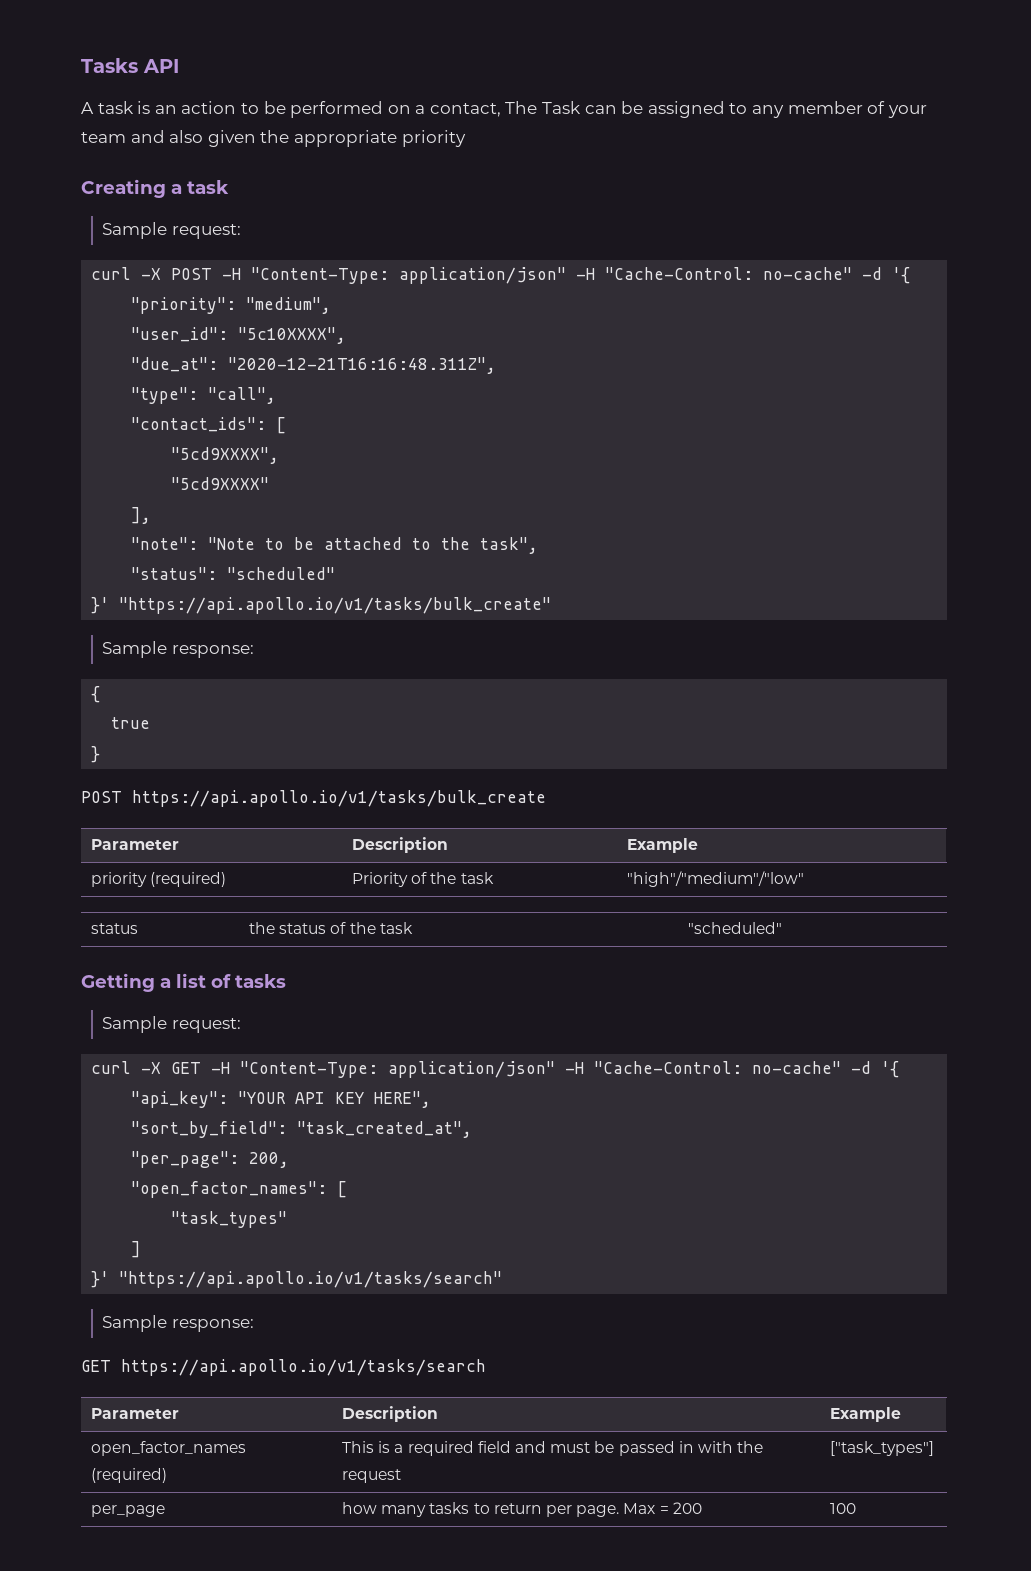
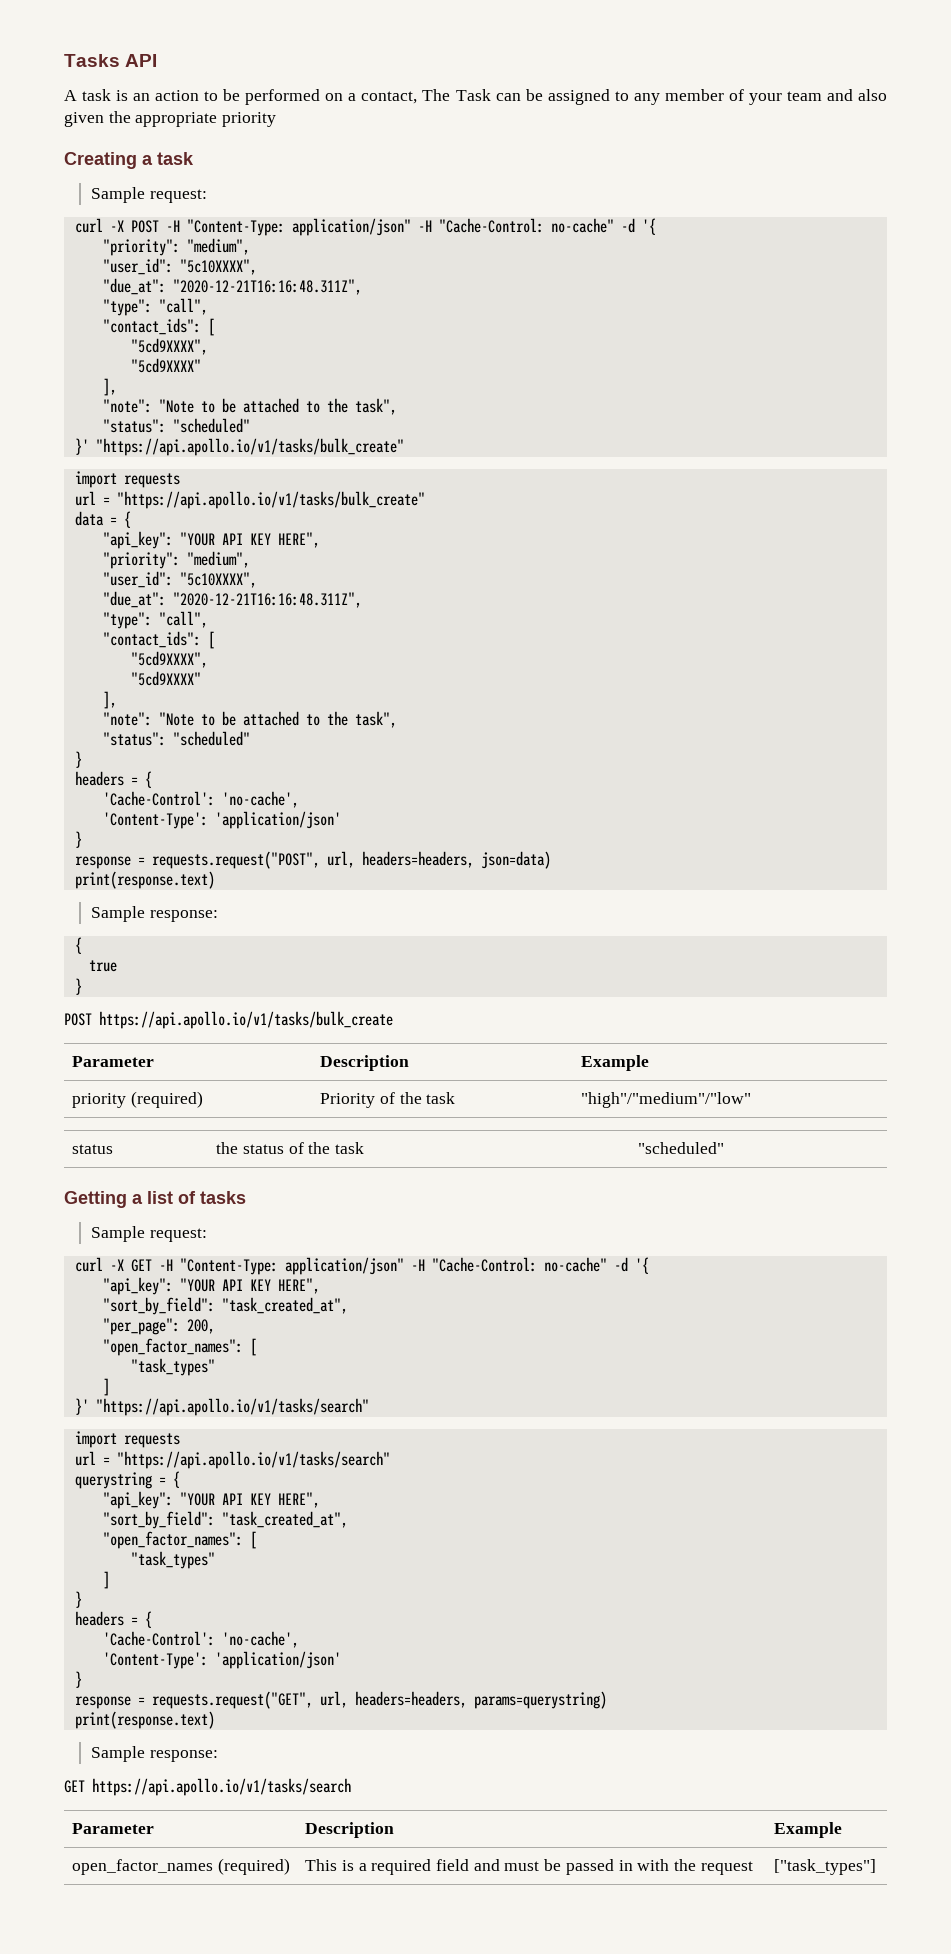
  }' "https://api.apollo.io/v1/tasks/bulk_create"
+ import requests
+ url = "https://api.apollo.io/v1/tasks/bulk_create"
+ data = {
+ "api_key": "YOUR API KEY HERE",
+ "priority": "medium",
+ "user_id": "5c10XXXX",
+ "due_at": "2020-12-21T16:16:48.311Z",
+ "type": "call",
+ "contact_ids": [
+ "5cd9XXXX",
+ "5cd9XXXX"
+ ],
+ "note": "Note to be attached to the task",
+ "status": "scheduled"
+ }
+ headers = {
+ 'Cache-Control': 'no-cache',
+ 'Content-Type': 'application/json'
+ }
+ response = requests.request("POST", url, headers=headers, json=data)
+ print(response.text)
  }' "https://api.apollo.io/v1/tasks/search"
+ import requests
+ url = "https://api.apollo.io/v1/tasks/search"
+ querystring = {
+ "api_key": "YOUR API KEY HERE",
+ "sort_by_field": "task_created_at",
+ "open_factor_names": [
+ "task_types"
+ ]
+ }
+ headers = {
+ 'Cache-Control': 'no-cache',
+ 'Content-Type': 'application/json'
+ }
+ response = requests.request("GET", url, headers=headers, params=querystring)
+ print(response.text)
- per_page | how many tasks to return per page. Max = 200 | 100

